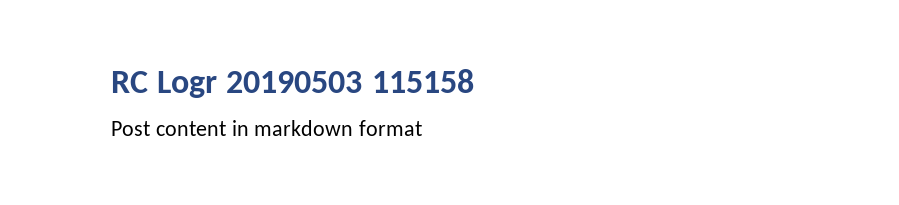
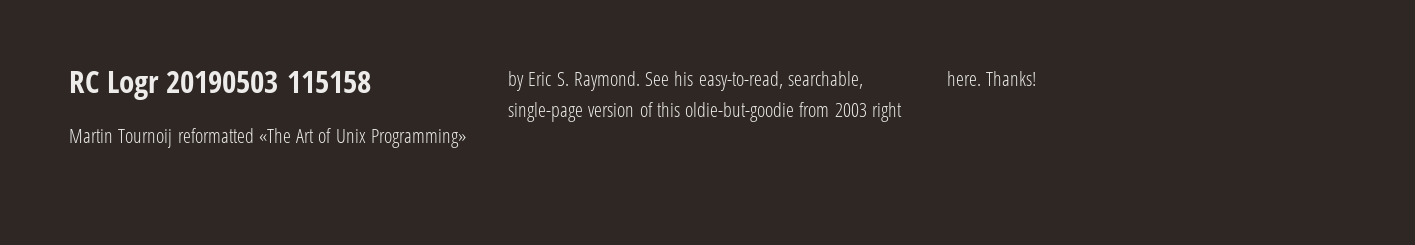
- Post content in markdown format
+ Martin Tournoij reformatted «The Art of Unix Programming» by Eric S. Raymond. See his easy-to-read, searchable, single-page version of this oldie-but-goodie from 2003 right here. Thanks!

